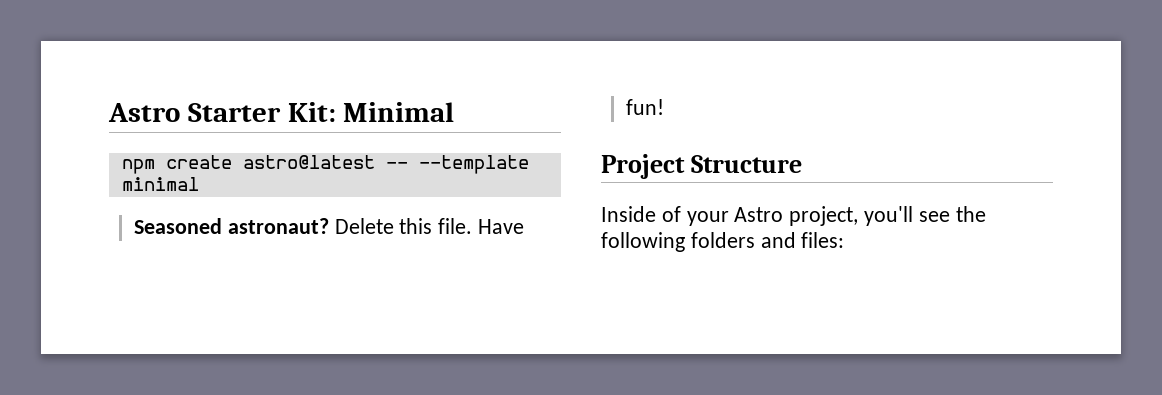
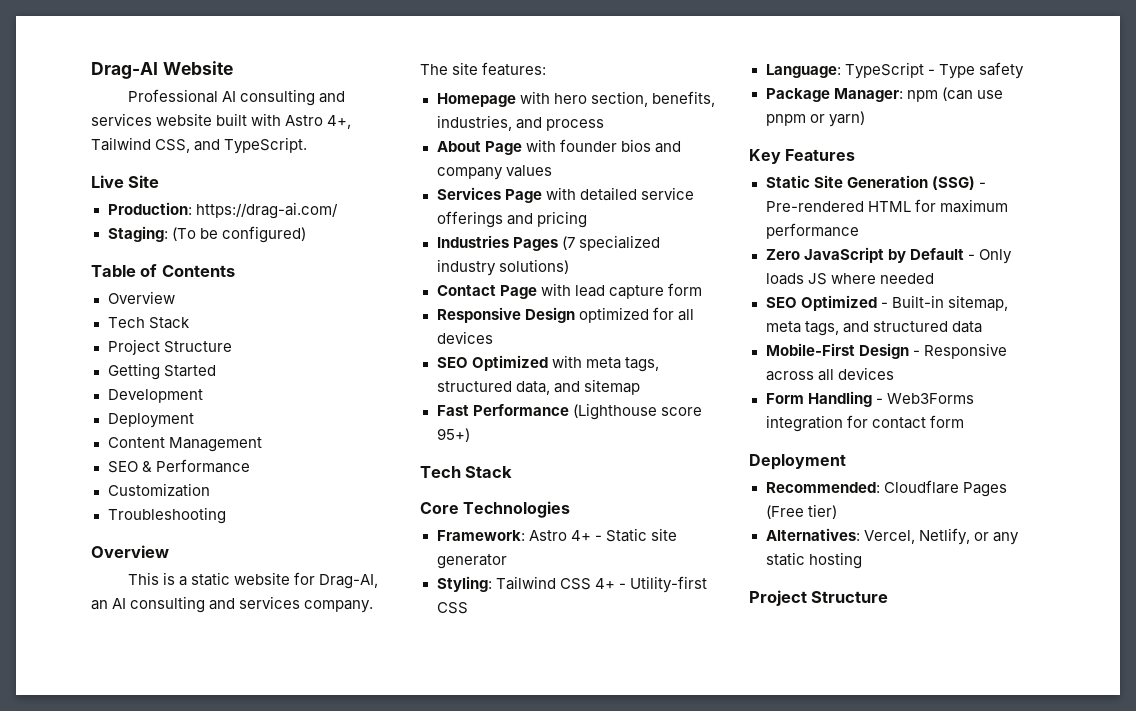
- Astro Starter Kit: Minimal
- npm create astro@latest -- --template minimal
- Seasoned astronaut? Delete this file. Have fun!
+ Drag-AI Website
+ Professional AI consulting and services website built with Astro 4+, Tailwind CSS, and TypeScript.
+ Live Site
+ Production: https://drag-ai.com/
+ Staging: (To be configured)
+ Table of Contents
+ Overview
+ Tech Stack
  Project Structure
- Inside of your Astro project, you'll see the following folders and files:
+ Getting Started
+ Development
+ Deployment
+ Content Management
+ SEO & Performance
+ Customization
+ Troubleshooting
+ Overview
+ This is a static website for Drag-AI, an AI consulting and services company. The site features:
+ Homepage with hero section, benefits, industries, and process
+ About Page with founder bios and company values
+ Services Page with detailed service offerings and pricing
+ Industries Pages (7 specialized industry solutions)
+ Contact Page with lead capture form
+ Responsive Design optimized for all devices
+ SEO Optimized with meta tags, structured data, and sitemap
+ Fast Performance (Lighthouse score 95+)
+ Tech Stack
+ Core Technologies
+ Framework: Astro 4+ - Static site generator
+ Styling: Tailwind CSS 4+ - Utility-first CSS
+ Language: TypeScript - Type safety
+ Package Manager: npm (can use pnpm or yarn)
+ Key Features
+ Static Site Generation (SSG) - Pre-rendered HTML for maximum performance
+ Zero JavaScript by Default - Only loads JS where needed
+ SEO Optimized - Built-in sitemap, meta tags, and structured data
+ Mobile-First Design - Responsive across all devices
+ Form Handling - Web3Forms integration for contact form
+ Deployment
+ Recommended: Cloudflare Pages (Free tier)
+ Alternatives: Vercel, Netlify, or any static hosting
+ Project Structure

